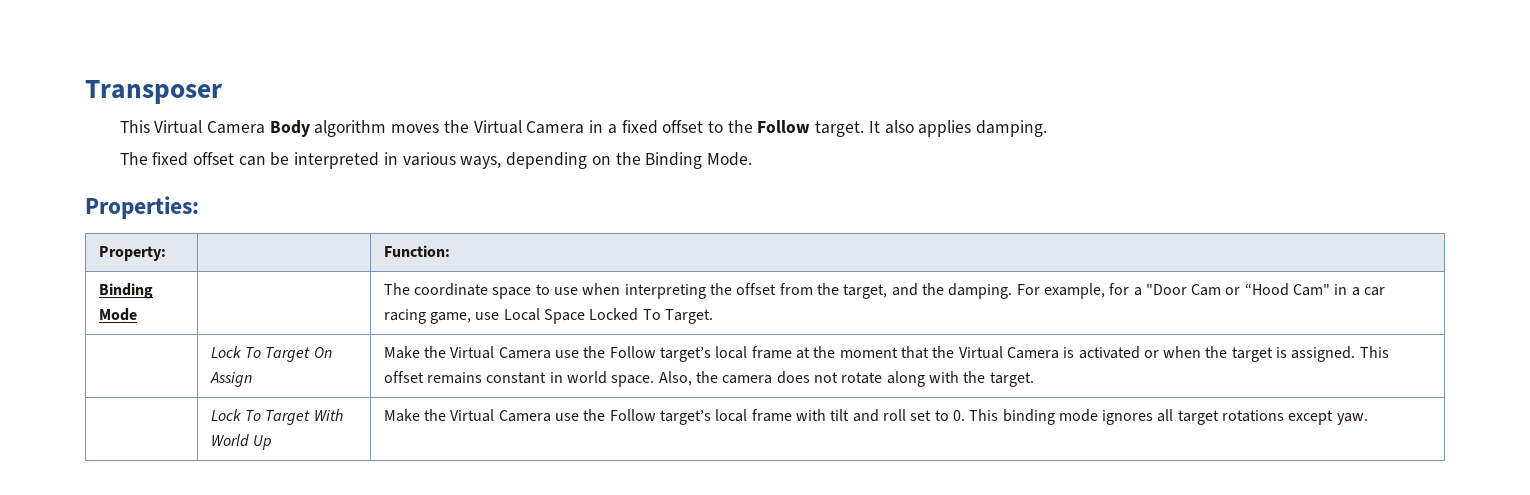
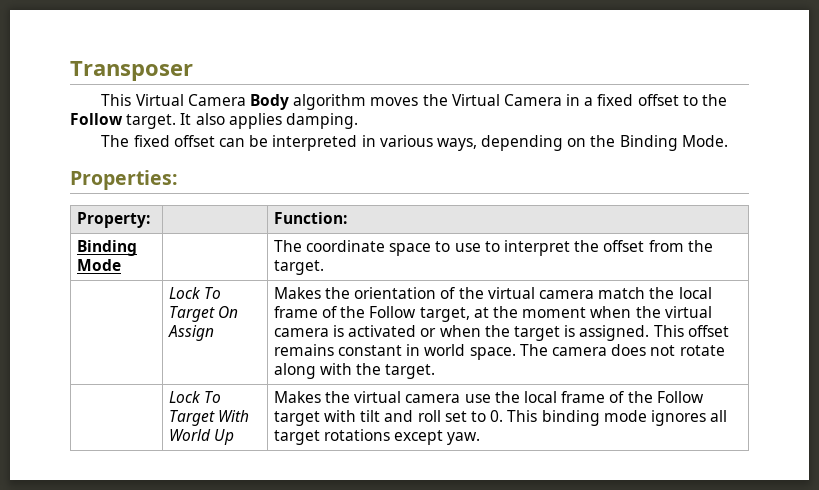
- Binding Mode | | The coordinate space to use when interpreting the offset from the target, and the damping. For example, for a "Door Cam or “Hood Cam" in a car racing game, use Local Space Locked To Target.
+ Binding Mode | | The coordinate space to use to interpret the offset from the target.
- Make the Virtual Camera use the Follow target’s local frame at the moment that the Virtual Camera is activated or when the target is assigned.
+ Makes the orientation of the virtual camera match the local frame of the Follow target, at the moment when the virtual camera is activated or when the target is assigned.
- Also, the camera does not rotate along with the target.
+ The camera does not rotate along with the target.
- | Lock To Target With World Up | Make the Virtual Camera use the Follow target’s local frame with tilt and roll set to 0. This binding mode ignores all target rotations except yaw.
+ | Lock To Target With World Up | Makes the virtual camera use the local frame of the Follow target with tilt and roll set to 0. This binding mode ignores all target rotations except yaw.

